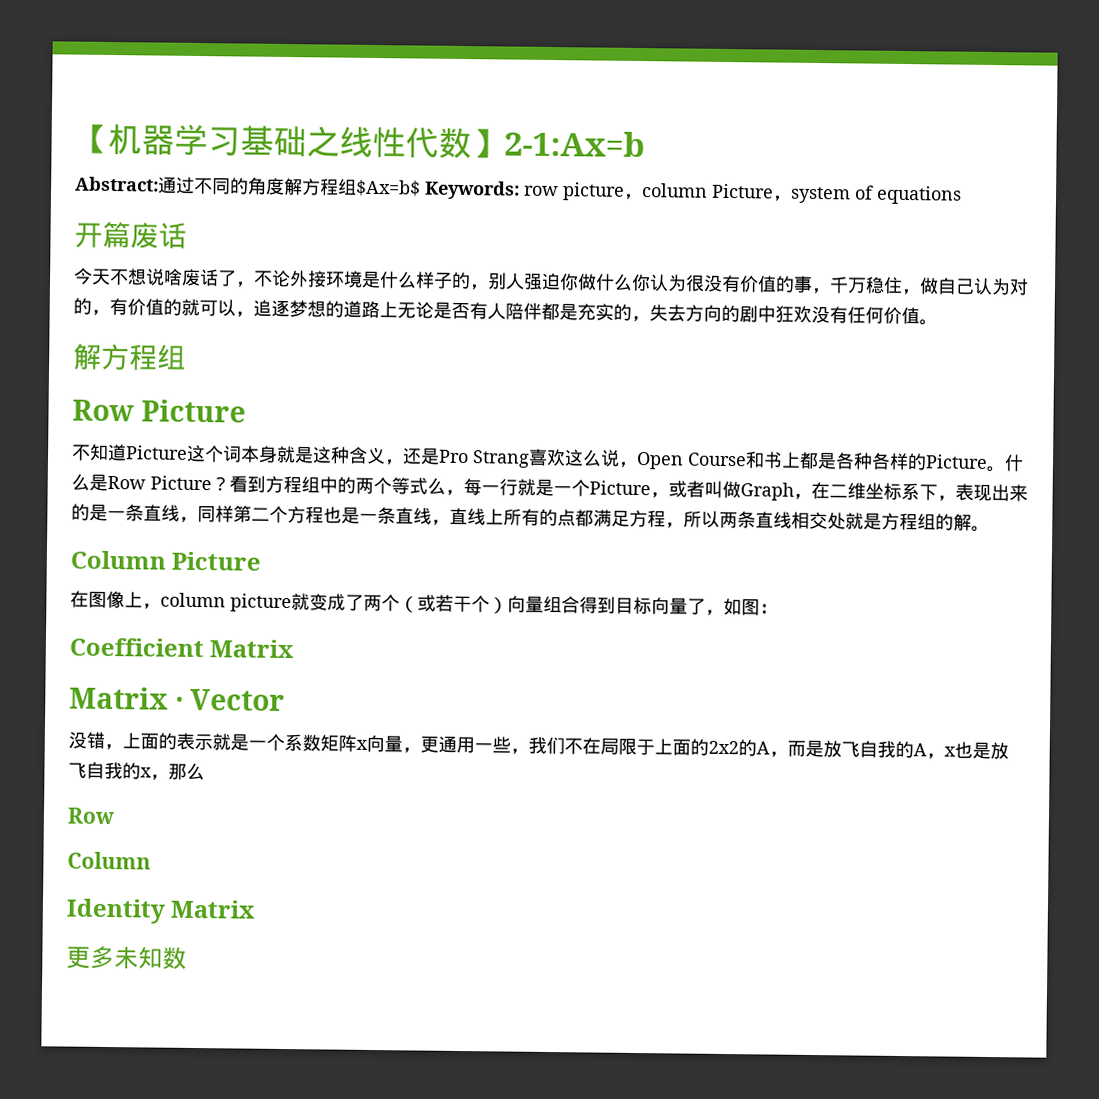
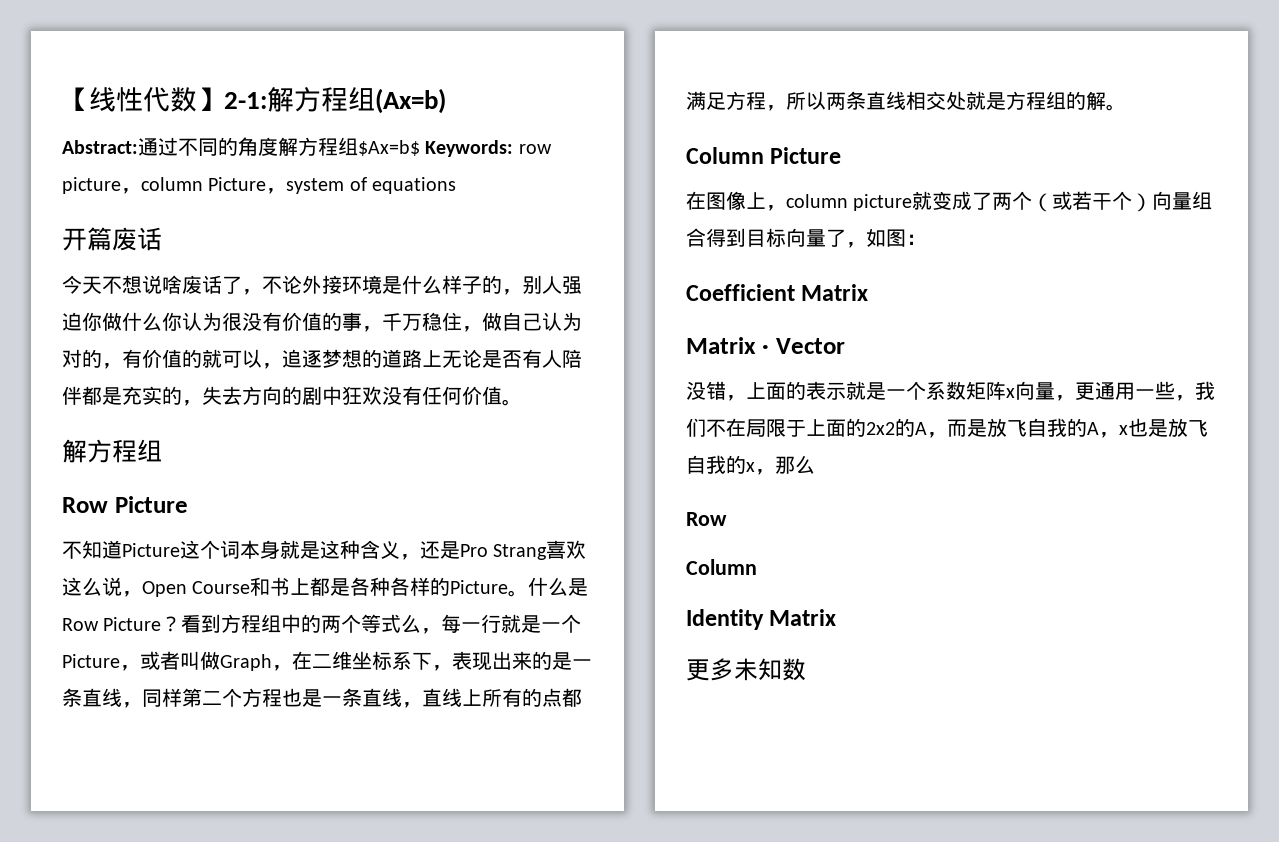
- 【机器学习基础之线性代数】2-1:Ax=b
+ 【线性代数】2-1:解方程组(Ax=b)

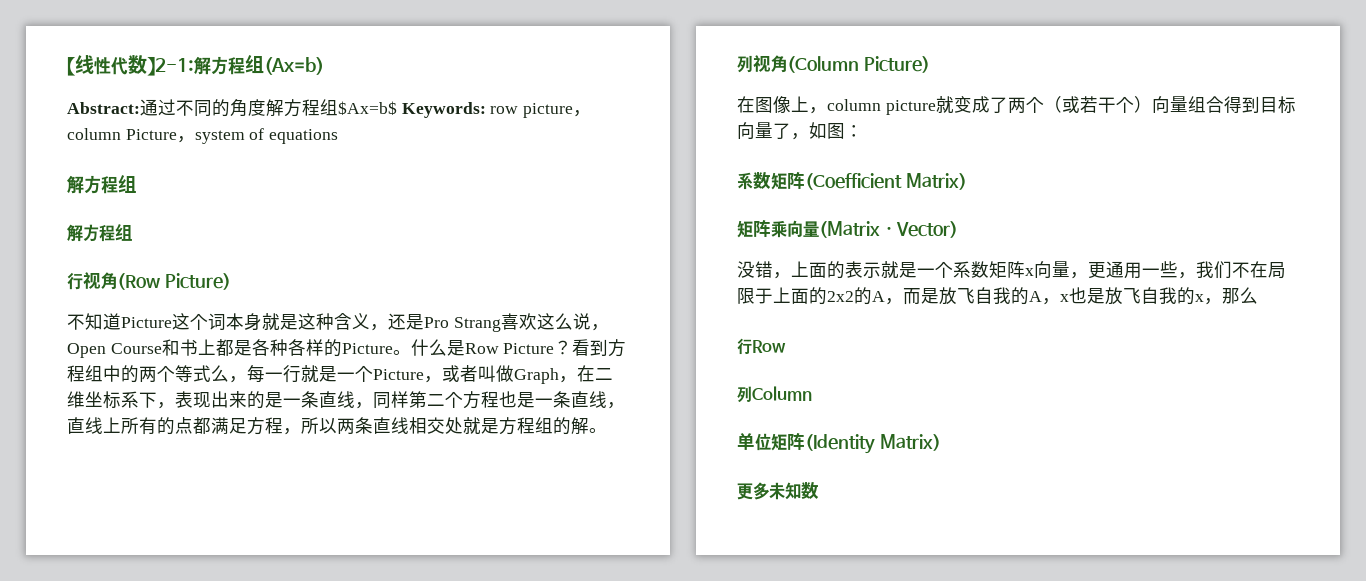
  Abstract:通过不同的角度解方程组$Ax=b$ Keywords: row picture，column Picture，system of equations
- 开篇废话
- 今天不想说啥废话了，不论外接环境是什么样子的，别人强迫你做什么你认为很没有价值的事，千万稳住，做自己认为对的，有价值的就可以，追逐梦想的道路上无论是否有人陪伴都是充实的，失去方向的剧中狂欢没有任何价值。
  解方程组
- Row Picture
+ 解方程组
+ 行视角(Row Picture)
- Column Picture
+ 列视角(Column Picture)
- Coefficient Matrix
- Matrix · Vector
+ 系数矩阵(Coefficient Matrix)
+ 矩阵乘向量(Matrix · Vector)
  没错，上面的表示就是一个系数矩阵x向量，更通用一些，我们不在局限于上面的2x2的A，而是放飞自我的A，x也是放飞自我的x，那么
- Row
- Column
+ 行Row
+ 列Column
- Identity Matrix
+ 单位矩阵(Identity Matrix)

